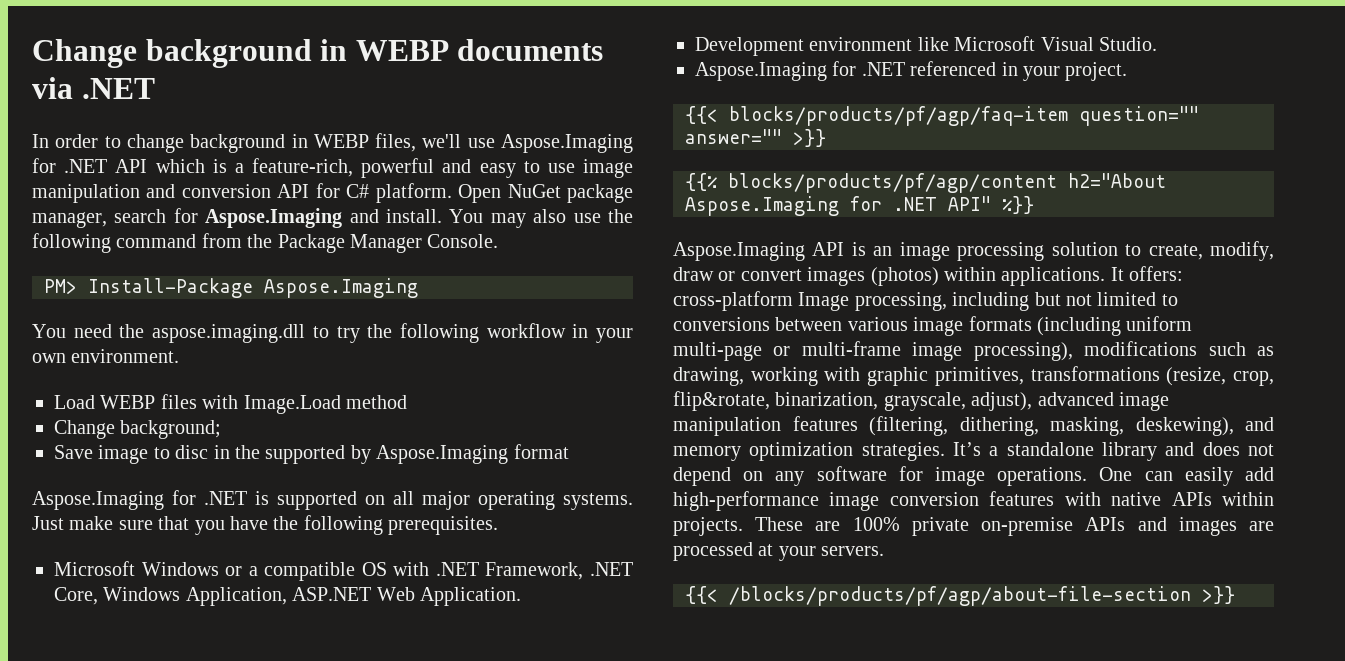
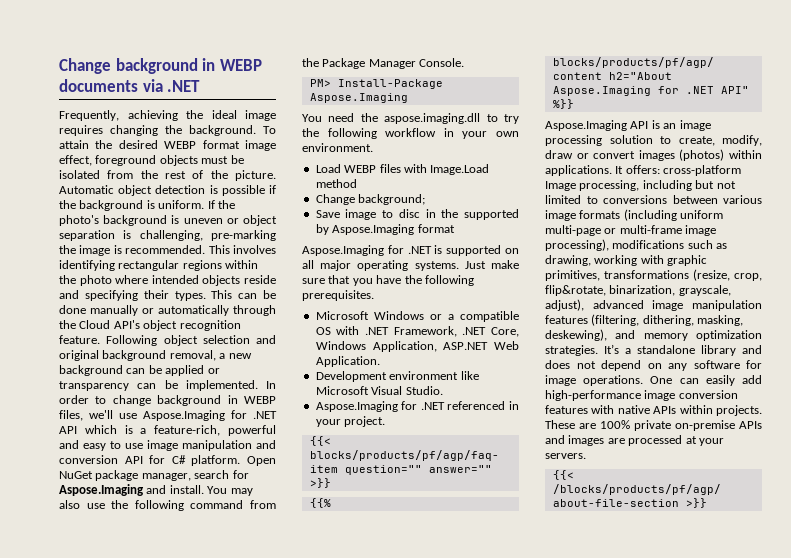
+ Frequently, achieving the ideal image requires changing the background. To attain the desired WEBP format image effect, foreground objects must be isolated from the rest of the picture. Automatic object detection is possible if the background is uniform. If the photo's background is uneven or object separation is challenging, pre-marking the image is recommended. This involves identifying rectangular regions within the photo where intended objects reside and specifying their types. This can be done manually or automatically through the Cloud API's object recognition feature. Following object selection and original background removal, a new background can be applied or transparency can be implemented.

